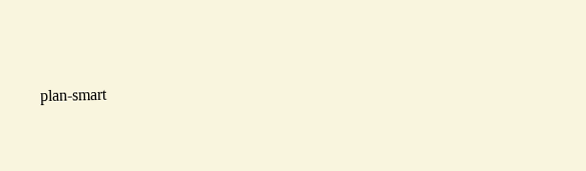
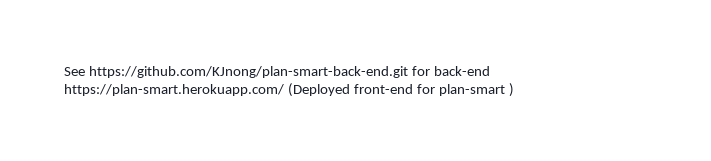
- plan-smart
+ See https://github.com/KJnong/plan-smart-back-end.git for back-end https://plan-smart.herokuapp.com/ (Deployed front-end for plan-smart )

